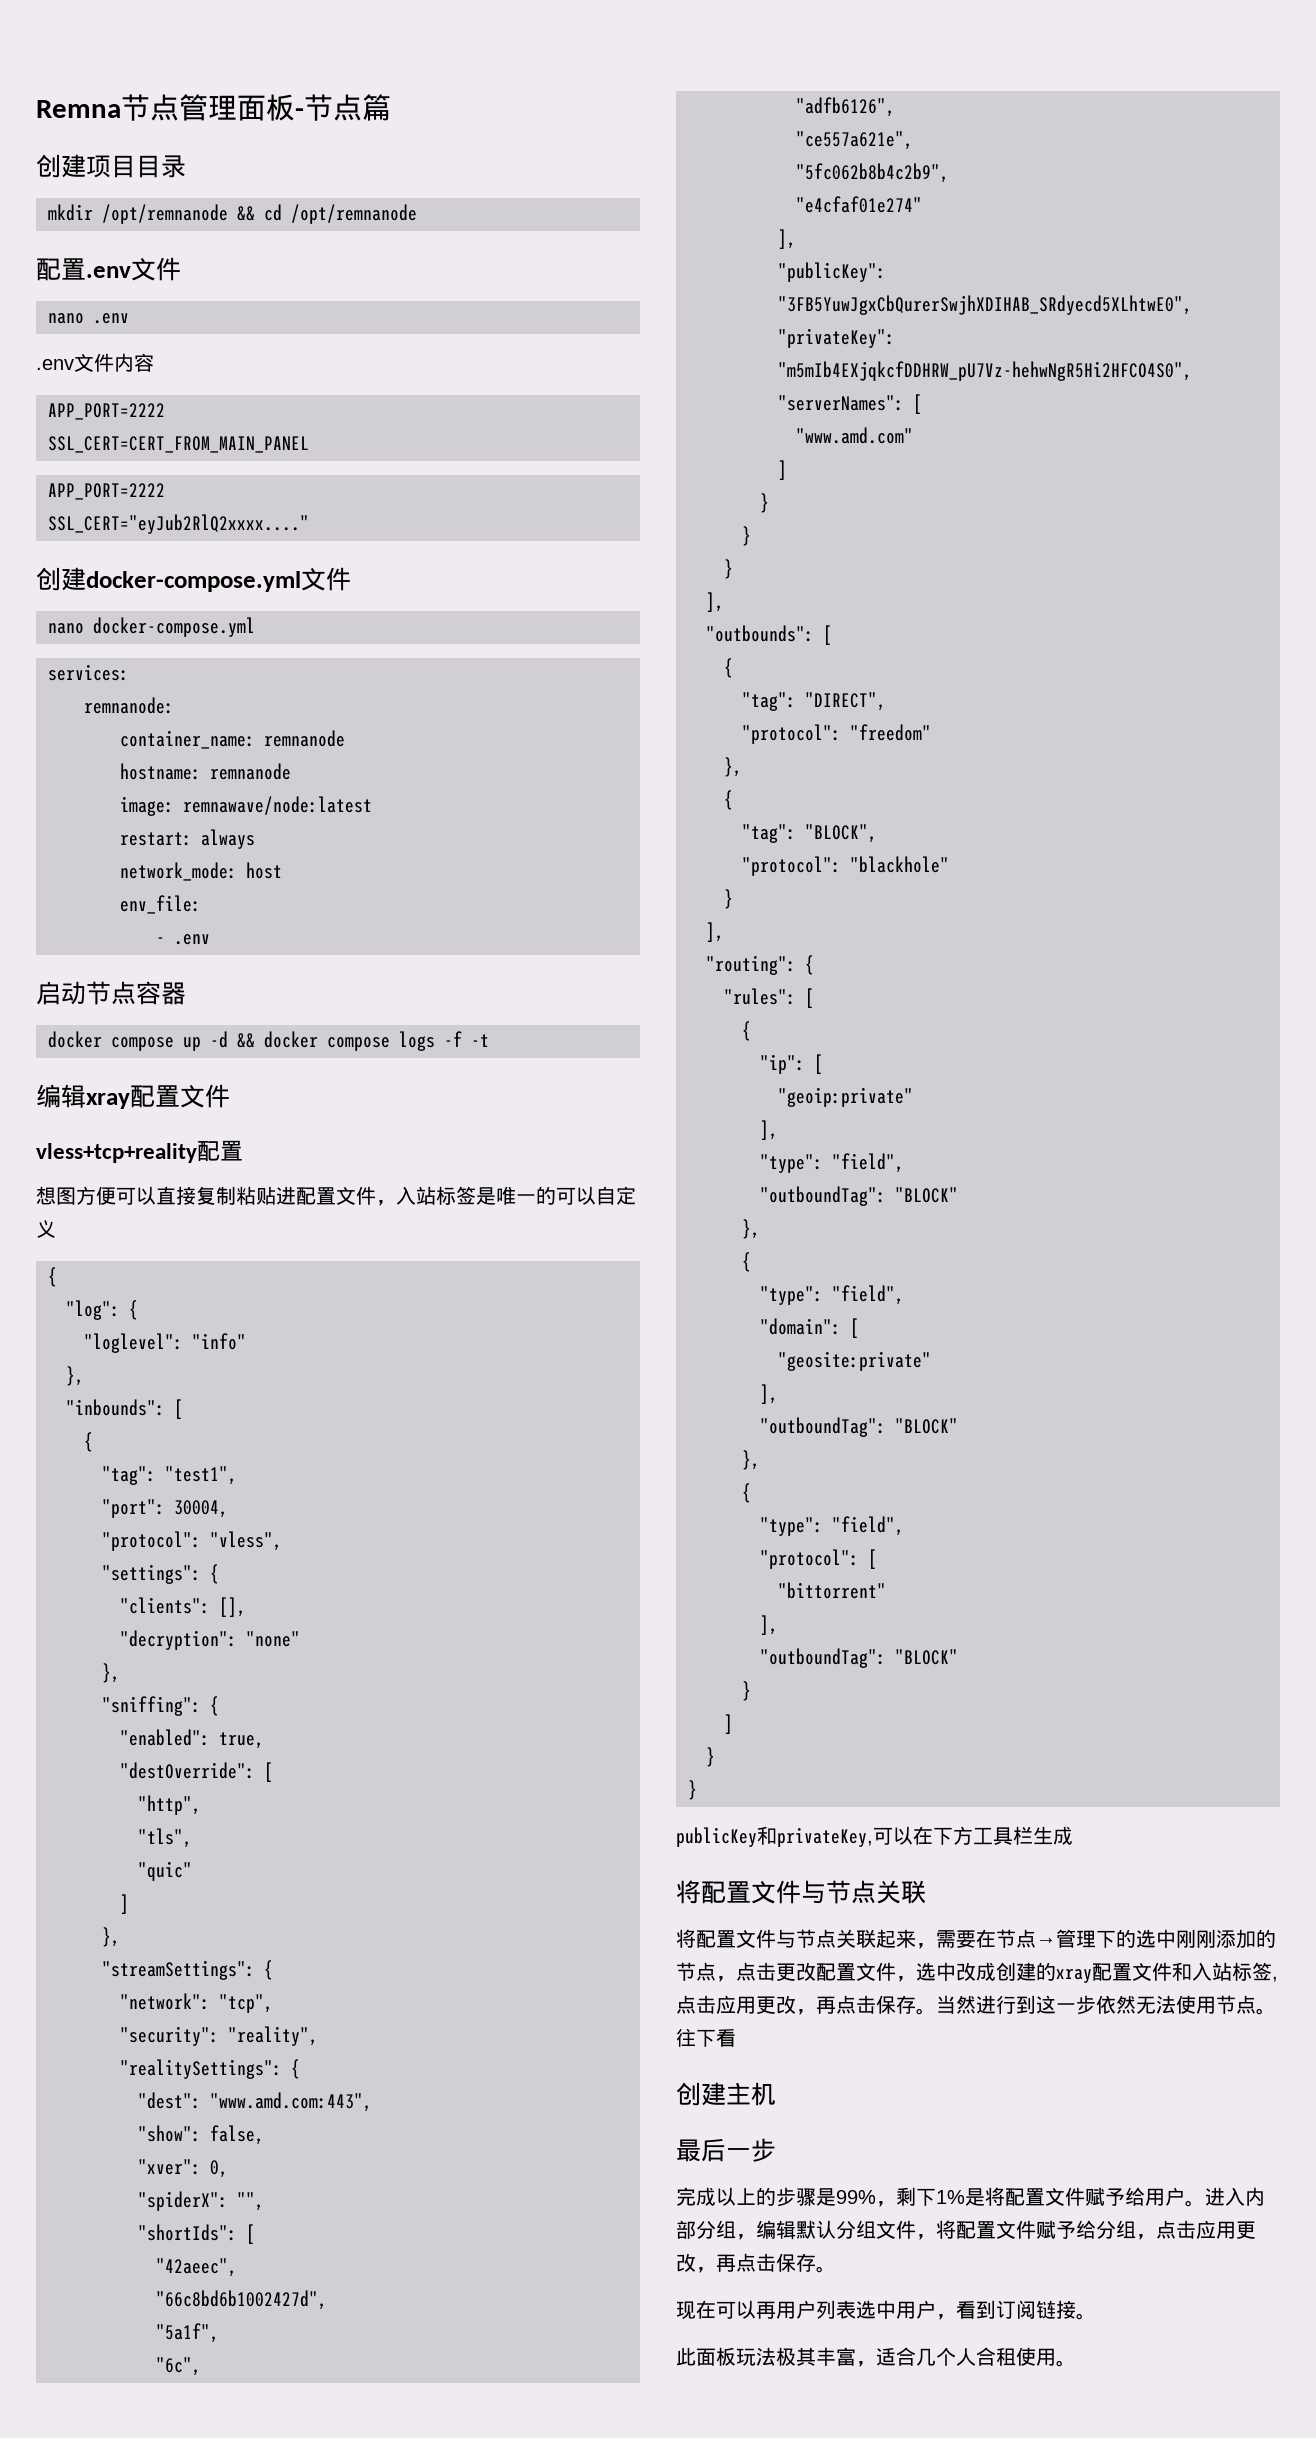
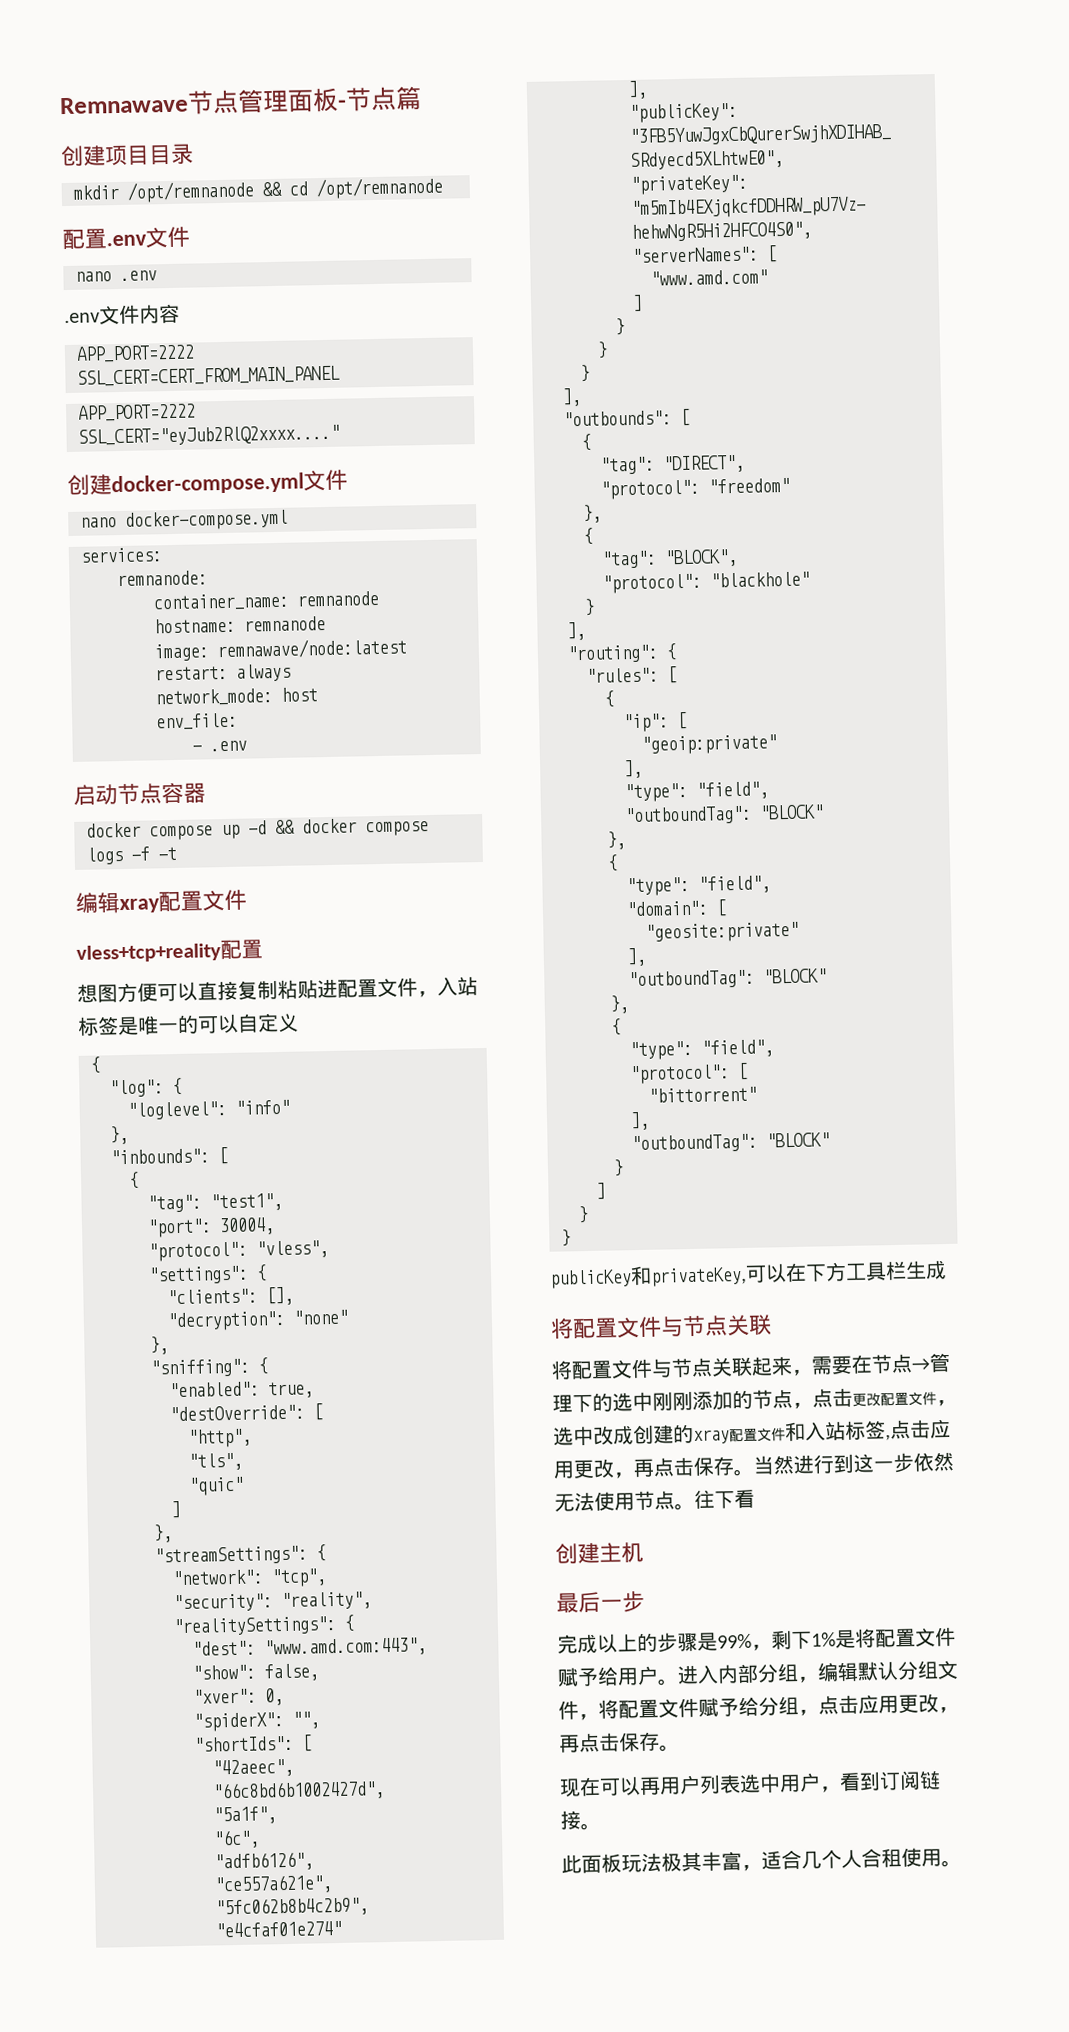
- Remna节点管理面板-节点篇
+ Remnawave节点管理面板-节点篇

